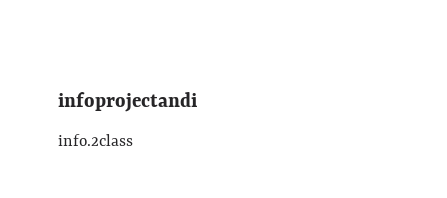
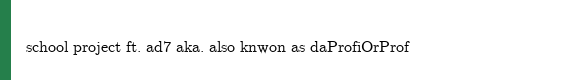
- infoprojectandi
- info.2class
+ school project ft. ad7 aka. also knwon as daProfiOrProf

